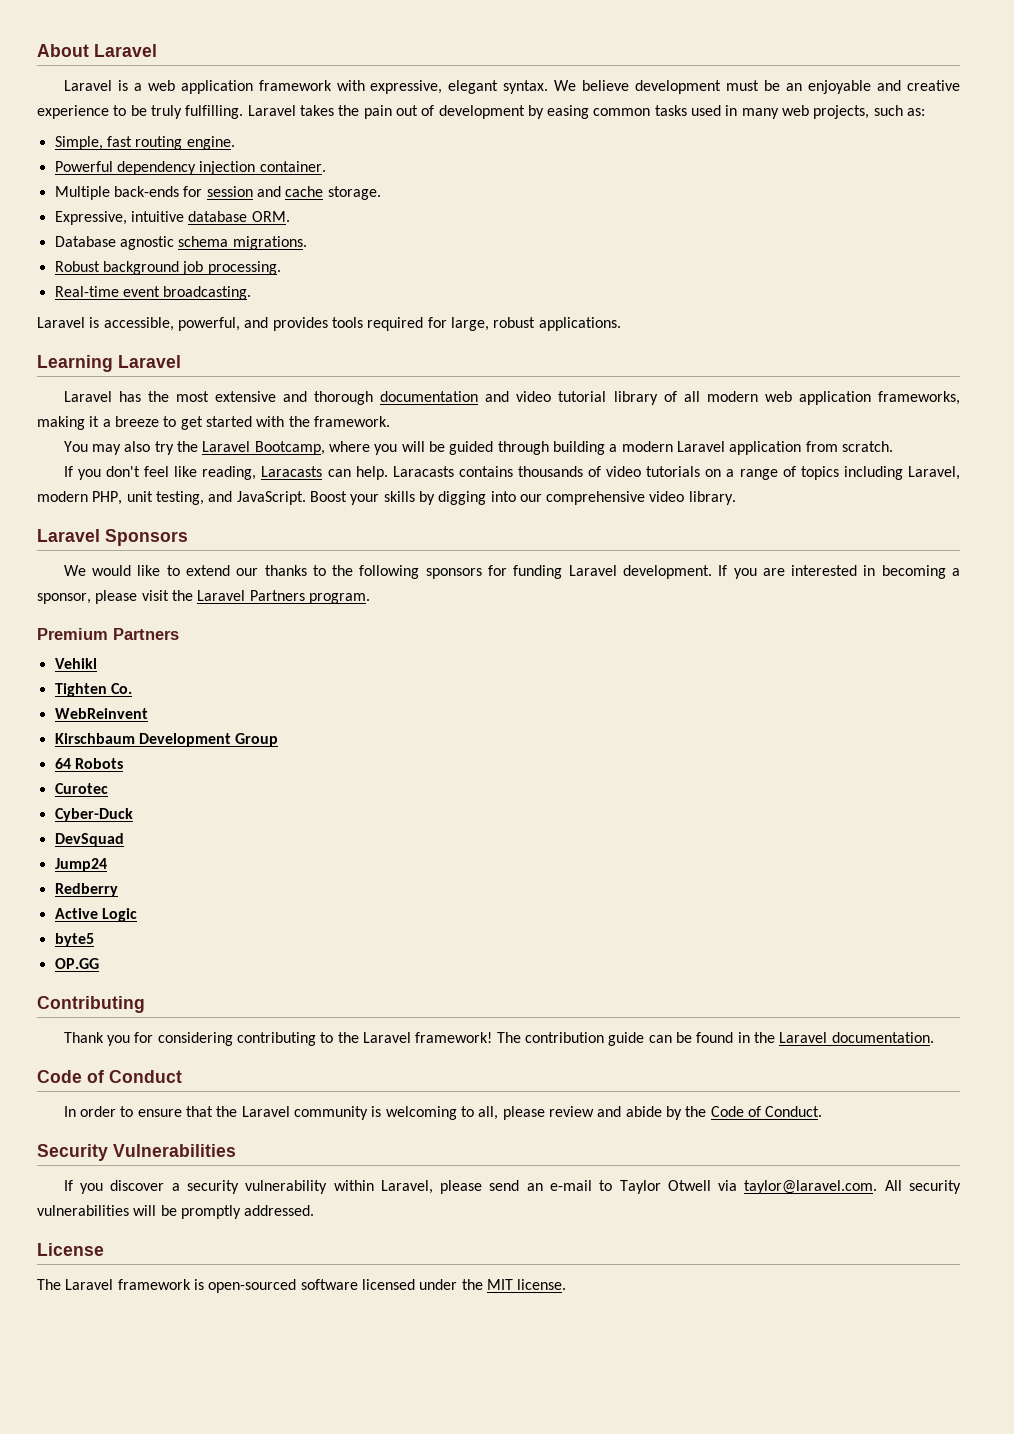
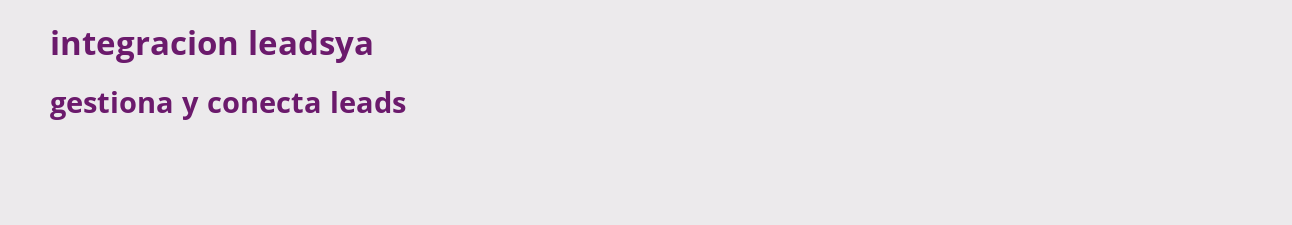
- About Laravel
- Laravel is a web application framework with expressive, elegant syntax. We believe development must be an enjoyable and creative experience to be truly fulfilling. Laravel takes the pain out of development by easing common tasks used in many web projects, such as:
- Simple, fast routing engine.
- Powerful dependency injection container.
- Multiple back-ends for session and cache storage.
- Expressive, intuitive database ORM.
- Database agnostic schema migrations.
- Robust background job processing.
- Real-time event broadcasting.
- Laravel is accessible, powerful, and provides tools required for large, robust applications.
- Learning Laravel
- Laravel has the most extensive and thorough documentation and video tutorial library of all modern web application frameworks, making it a breeze to get started with the framework.
- You may also try the Laravel Bootcamp, where you will be guided through building a modern Laravel application from scratch.
- If you don't feel like reading, Laracasts can help. Laracasts contains thousands of video tutorials on a range of topics including Laravel, modern PHP, unit testing, and JavaScript. Boost your skills by digging into our comprehensive video library.
- Laravel Sponsors
- We would like to extend our thanks to the following sponsors for funding Laravel development. If you are interested in becoming a sponsor, please visit the Laravel Partners program.
- Premium Partners
- Vehikl
- Tighten Co.
- WebReinvent
- Kirschbaum Development Group
- 64 Robots
- Curotec
- Cyber-Duck
- DevSquad
- Jump24
- Redberry
- Active Logic
- byte5
- OP.GG
- Contributing
- Thank you for considering contributing to the Laravel framework! The contribution guide can be found in the Laravel documentation.
- Code of Conduct
- In order to ensure that the Laravel community is welcoming to all, please review and abide by the Code of Conduct.
- Security Vulnerabilities
- If you discover a security vulnerability within Laravel, please send an e-mail to Taylor Otwell via taylor@laravel.com. All security vulnerabilities will be promptly addressed.
- License
- The Laravel framework is open-sourced software licensed under the MIT license.
+ integracion leadsya
+ gestiona y conecta leads

